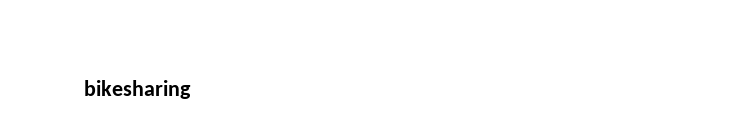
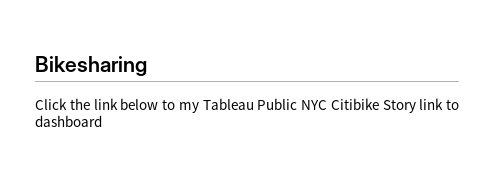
- bikesharing
+ Bikesharing
+ Click the link below to my Tableau Public NYC Citibike Story link to dashboard

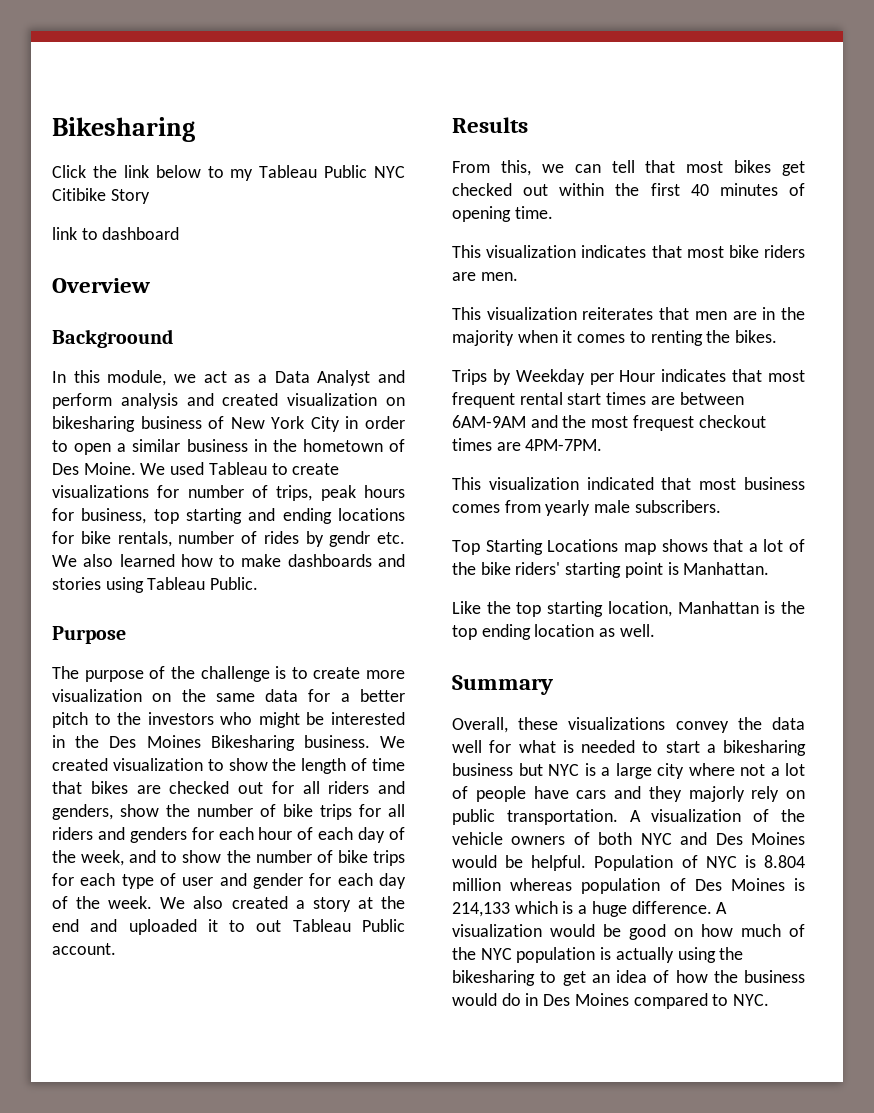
- Click the link below to my Tableau Public NYC Citibike Story link to dashboard
+ Click the link below to my Tableau Public NYC Citibike Story
+ link to dashboard
+ Overview
+ Backgroound
+ In this module, we act as a Data Analyst and perform analysis and created visualization on bikesharing business of New York City in order to open a similar business in the hometown of Des Moine. We used Tableau to create visualizations for number of trips, peak hours for business, top starting and ending locations for bike rentals, number of rides by gendr etc. We also learned how to make dashboards and stories using Tableau Public.
+ Purpose
+ The purpose of the challenge is to create more visualization on the same data for a better pitch to the investors who might be interested in the Des Moines Bikesharing business. We created visualization to show the length of time that bikes are checked out for all riders and genders, show the number of bike trips for all riders and genders for each hour of each day of the week, and to show the number of bike trips for each type of user and gender for each day of the week. We also created a story at the end and uploaded it to out Tableau Public account.
+ Results
+ From this, we can tell that most bikes get checked out within the first 40 minutes of opening time.
+ This visualization indicates that most bike riders are men.
+ This visualization reiterates that men are in the majority when it comes to renting the bikes.
+ Trips by Weekday per Hour indicates that most frequent rental start times are between 6AM-9AM and the most frequest checkout times are 4PM-7PM.
+ This visualization indicated that most business comes from yearly male subscribers.
+ Top Starting Locations map shows that a lot of the bike riders' starting point is Manhattan.
+ Like the top starting location, Manhattan is the top ending location as well.
+ Summary
+ Overall, these visualizations convey the data well for what is needed to start a bikesharing business but NYC is a large city where not a lot of people have cars and they majorly rely on public transportation. A visualization of the vehicle owners of both NYC and Des Moines would be helpful. Population of NYC is 8.804 million whereas population of Des Moines is 214,133 which is a huge difference. A visualization would be good on how much of the NYC population is actually using the bikesharing to get an idea of how the business would do in Des Moines compared to NYC.

